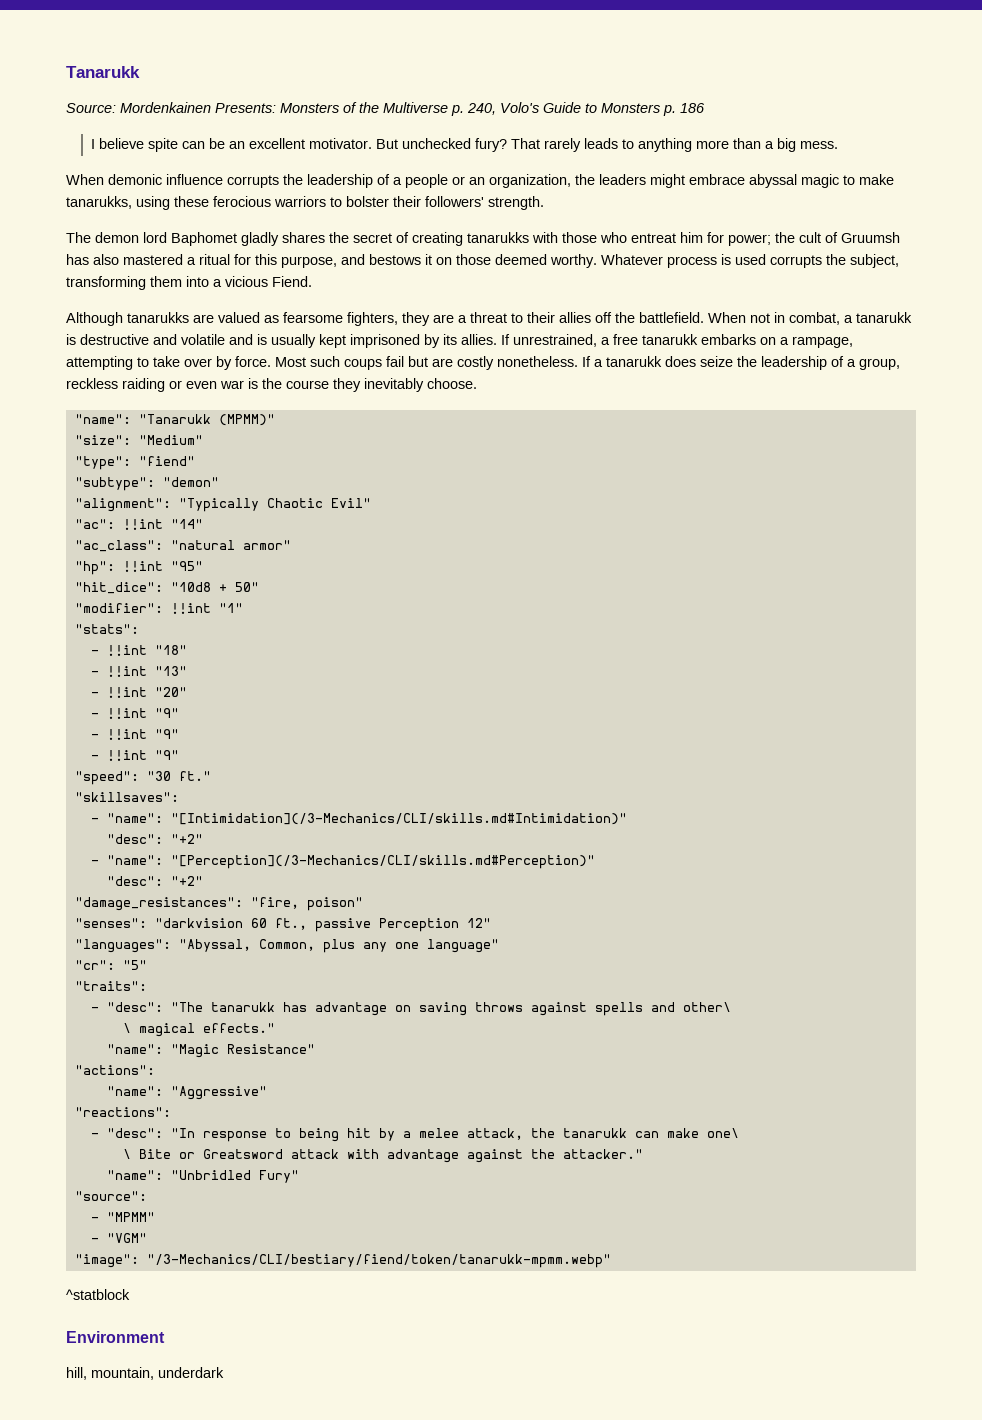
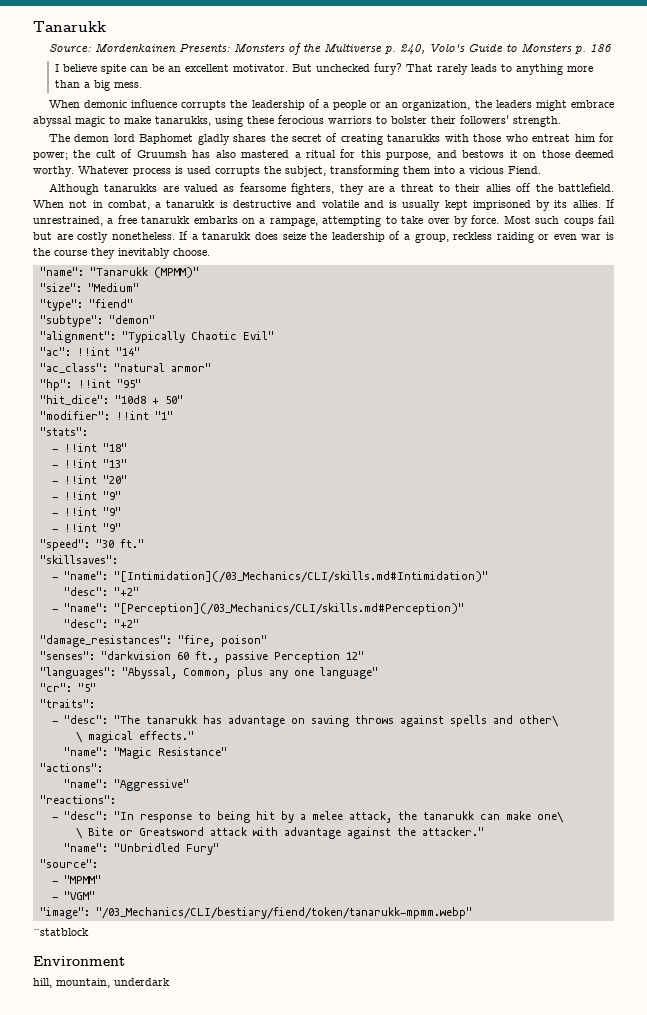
- - "name": "[Intimidation](/3-Mechanics/CLI/skills.md#Intimidation)"
+ - "name": "[Intimidation](/03_Mechanics/CLI/skills.md#Intimidation)"
- - "name": "[Perception](/3-Mechanics/CLI/skills.md#Perception)"
+ - "name": "[Perception](/03_Mechanics/CLI/skills.md#Perception)"
- "image": "/3-Mechanics/CLI/bestiary/fiend/token/tanarukk-mpmm.webp"
+ "image": "/03_Mechanics/CLI/bestiary/fiend/token/tanarukk-mpmm.webp"

